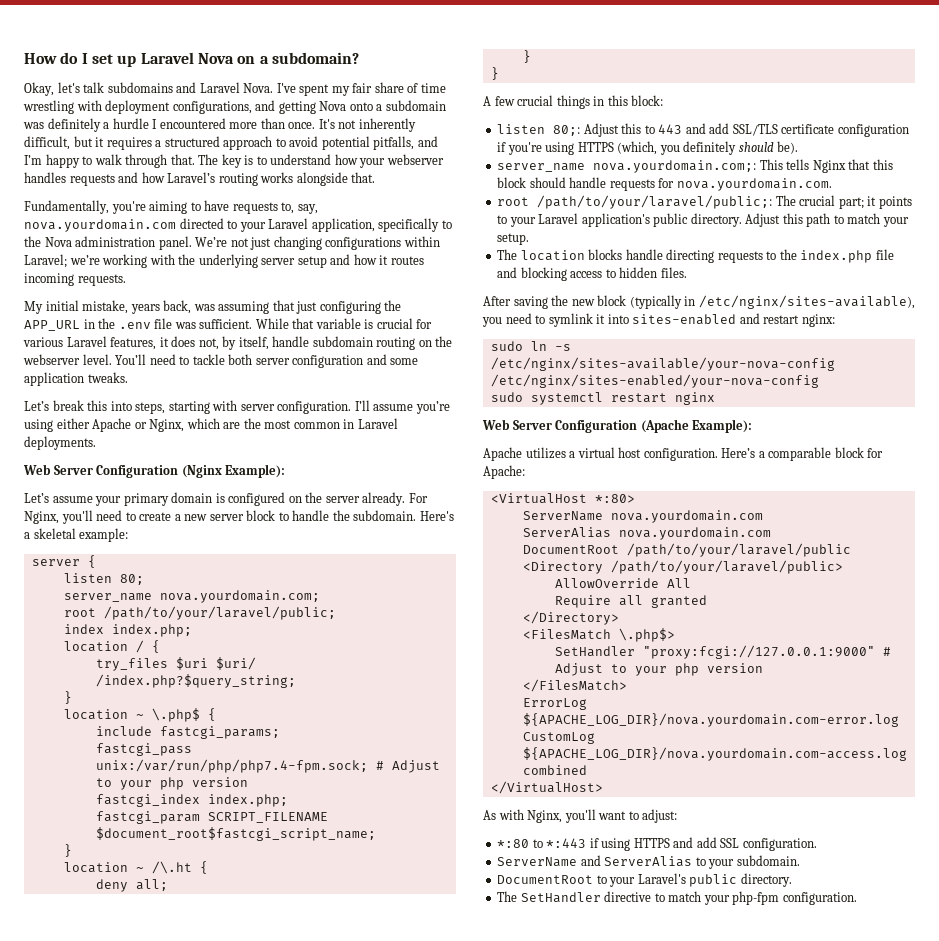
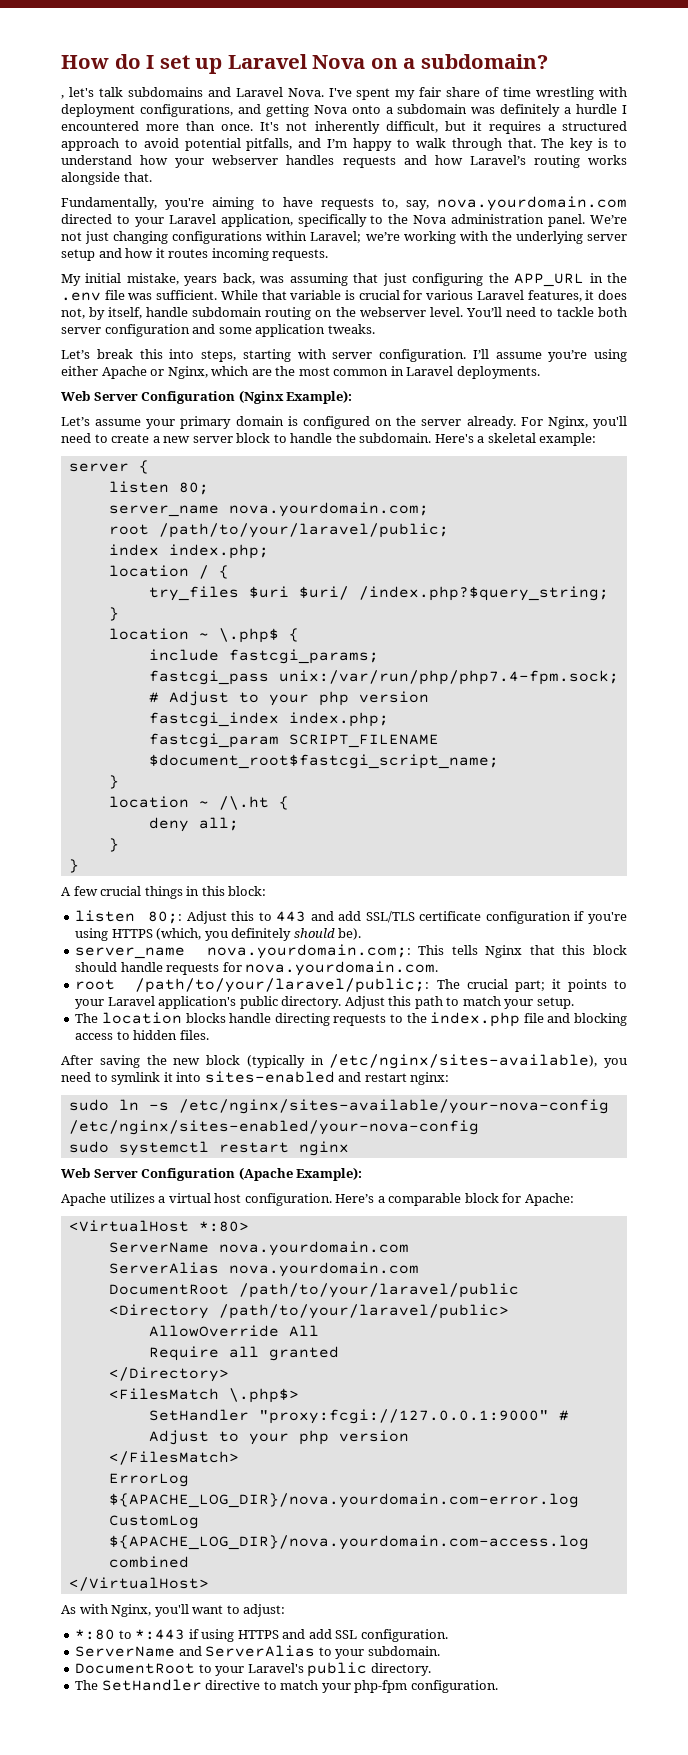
- Okay, let's talk subdomains and Laravel Nova.
+ , let's talk subdomains and Laravel Nova.

